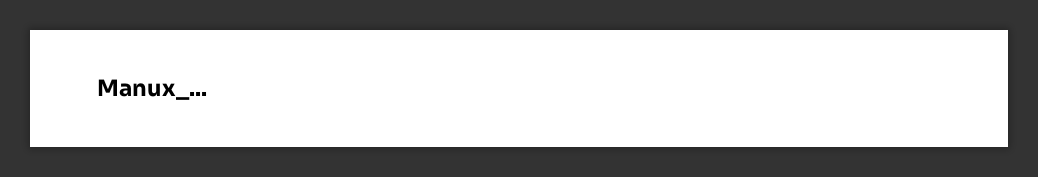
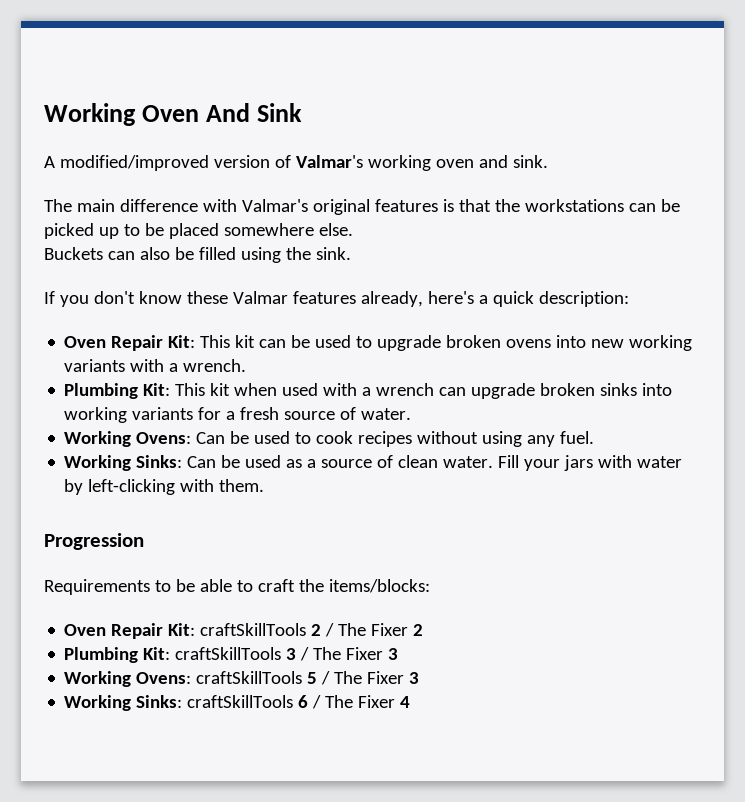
- Manux_...
+ Working Oven And Sink
+ A modified/improved version of Valmar's working oven and sink.
+ The main difference with Valmar's original features is that the workstations can be picked up to be placed somewhere else.
+ Buckets can also be filled using the sink.
+ If you don't know these Valmar features already, here's a quick description:
+ Oven Repair Kit: This kit can be used to upgrade broken ovens into new working variants with a wrench.
+ Plumbing Kit: This kit when used with a wrench can upgrade broken sinks into working variants for a fresh source of water.
+ Working Ovens: Can be used to cook recipes without using any fuel.
+ Working Sinks: Can be used as a source of clean water. Fill your jars with water by left-clicking with them.
+ Progression
+ Requirements to be able to craft the items/blocks:
+ Oven Repair Kit: craftSkillTools 2 / The Fixer 2
+ Plumbing Kit: craftSkillTools 3 / The Fixer 3
+ Working Ovens: craftSkillTools 5 / The Fixer 3
+ Working Sinks: craftSkillTools 6 / The Fixer 4

